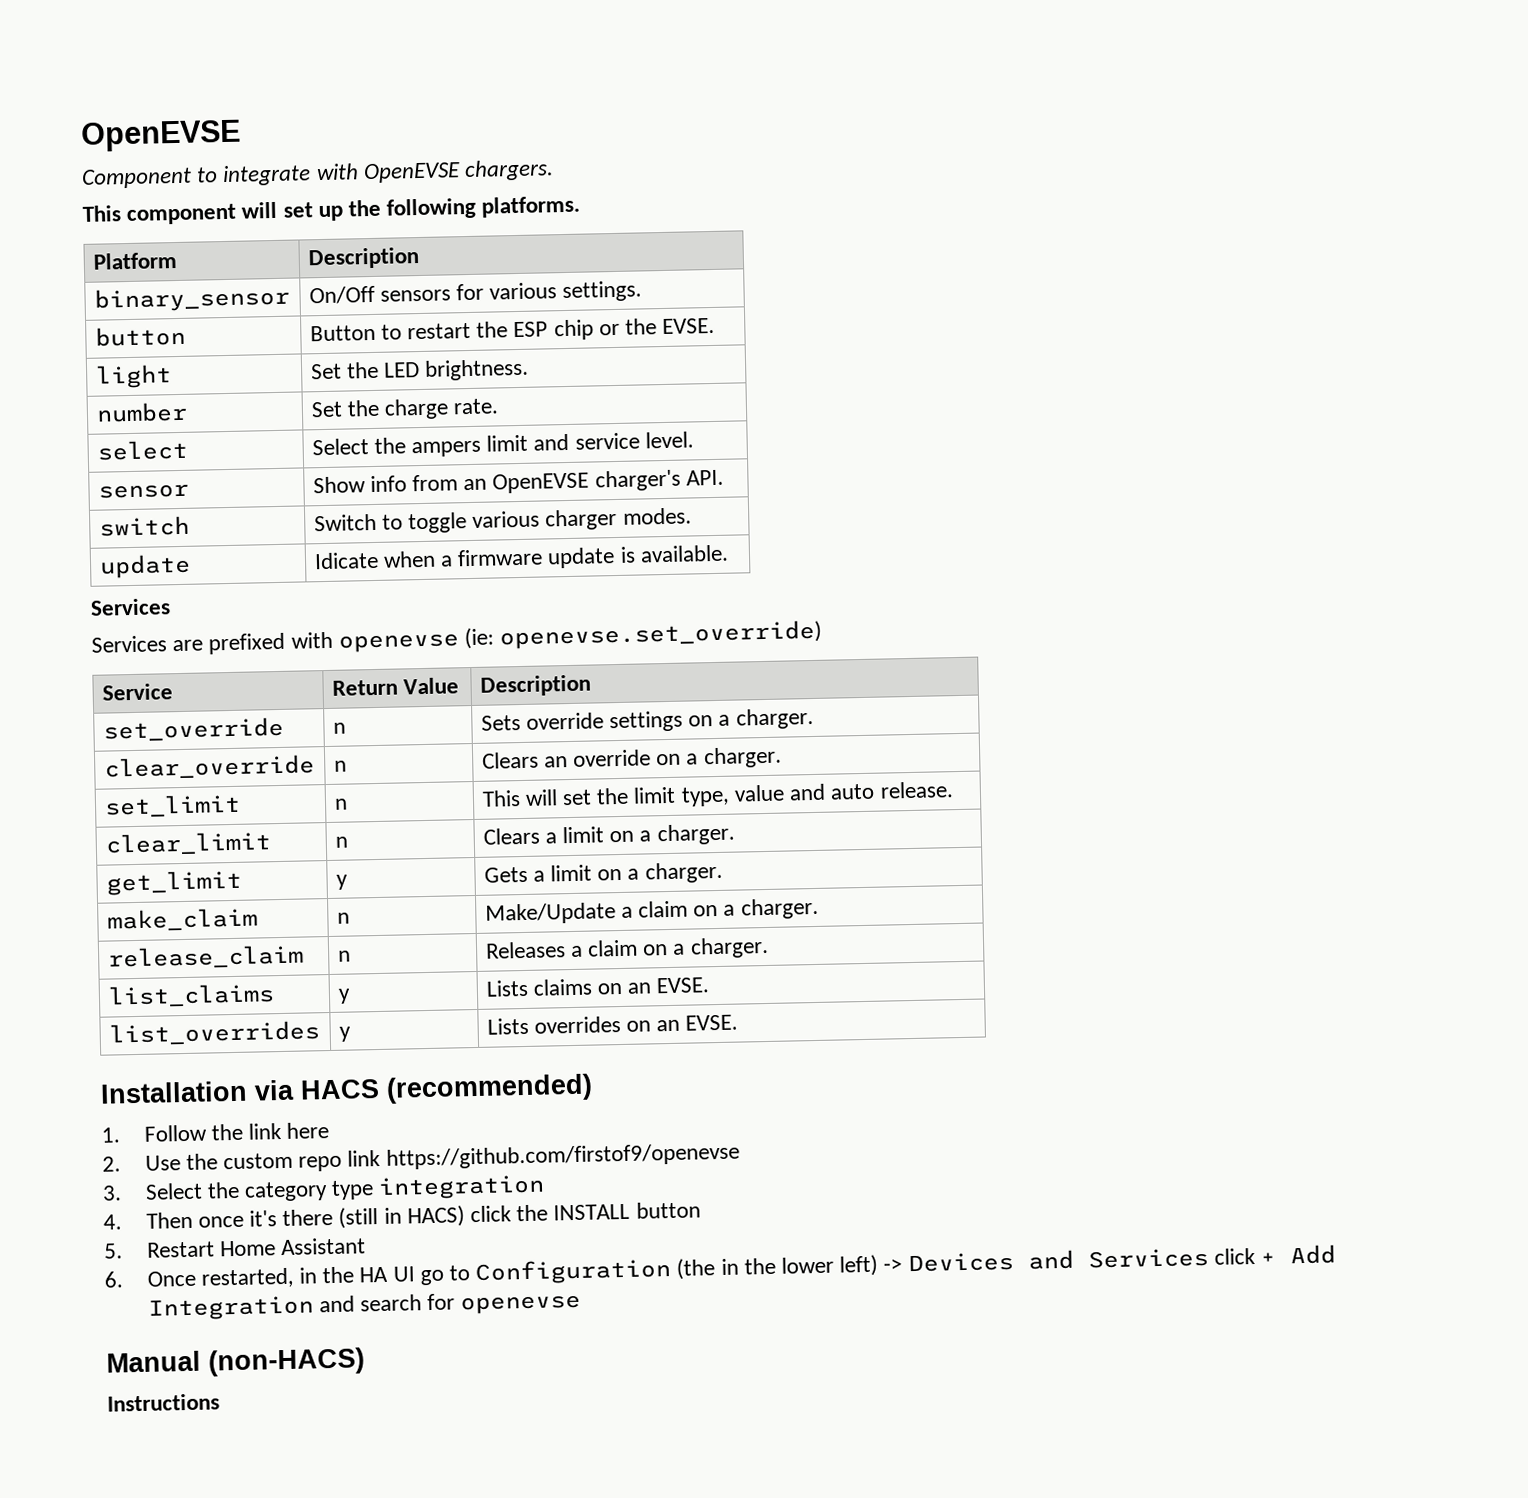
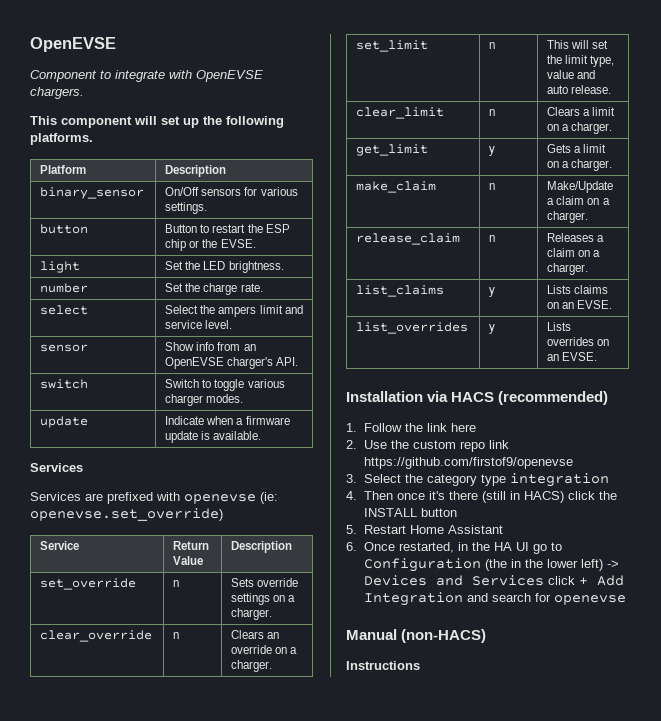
- update | Idicate when a firmware update is available.
+ update | Indicate when a firmware update is available.

